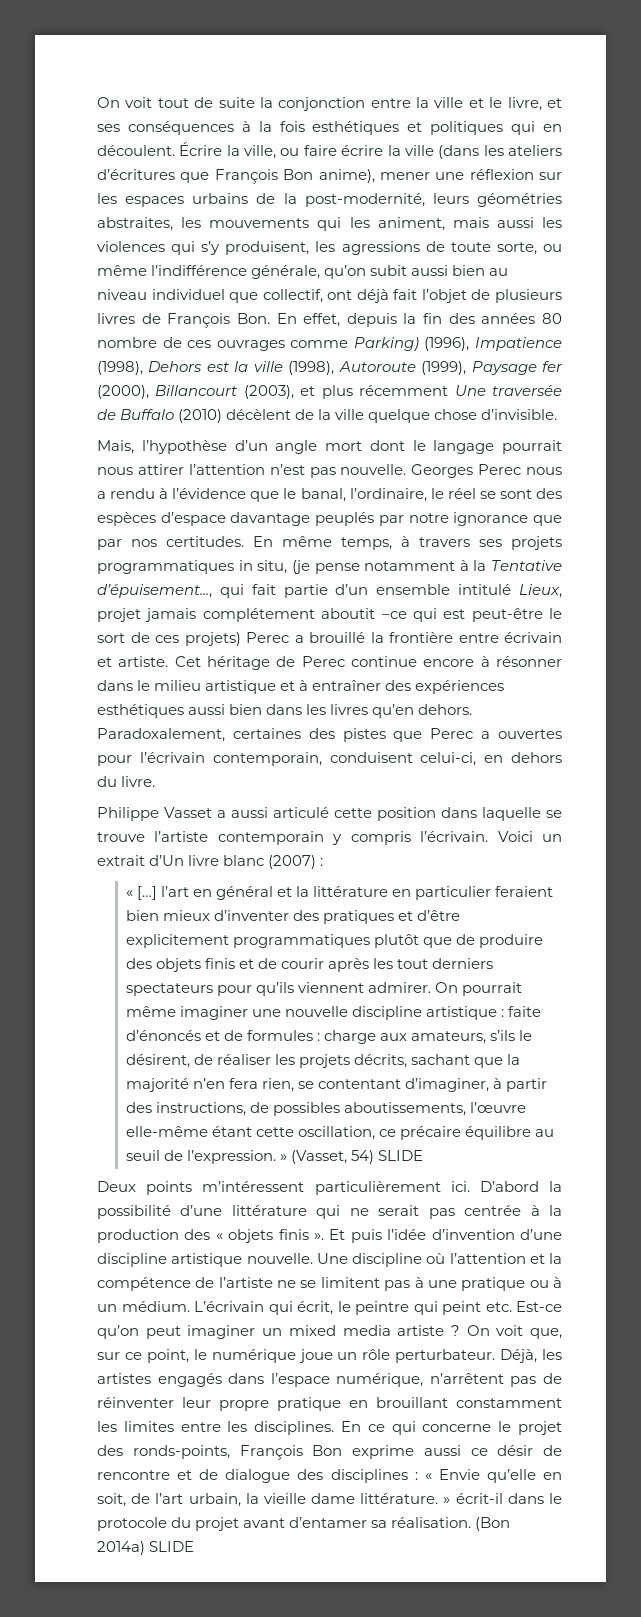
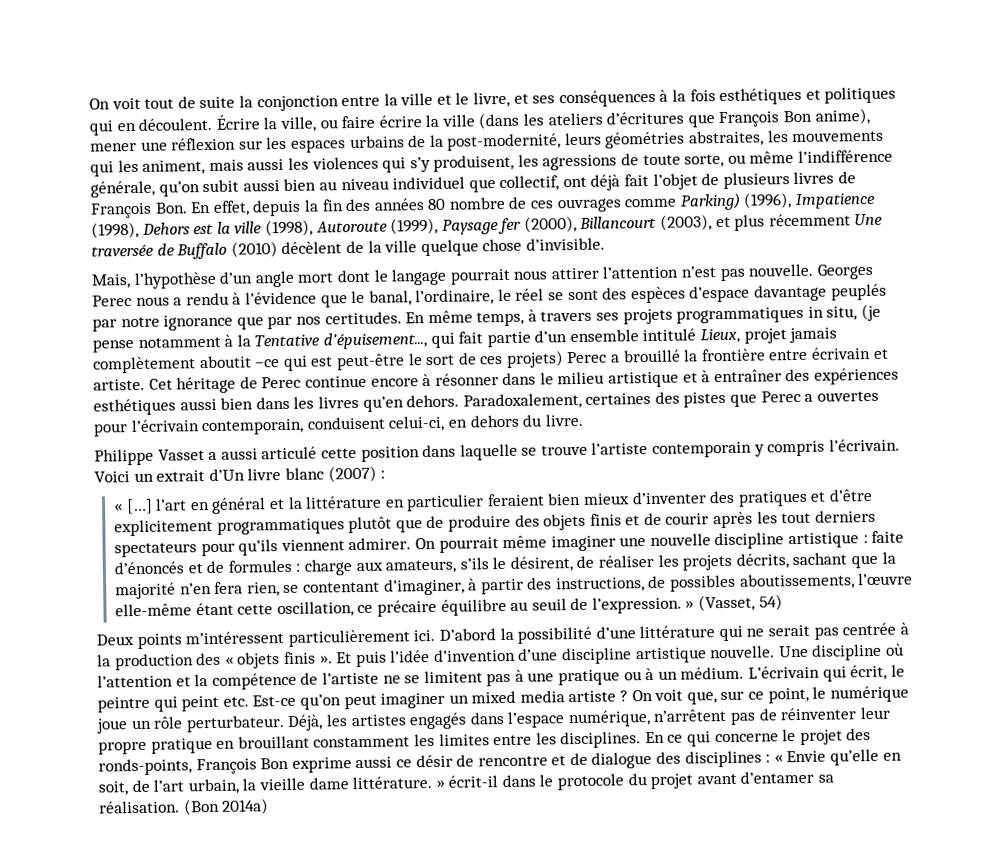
- En même temps, à travers ses projets programmatiques in situ, (je pense notamment à la Tentative d’épuisement..., qui fait partie d’un ensemble intitulé Lieux, projet jamais complétement aboutit –ce qui est peut-être le sort de ces projets) Perec a brouillé la frontière entre écrivain et artiste.
+ En même temps, à travers ses projets programmatiques in situ, (je pense notamment à la Tentative d’épuisement..., qui fait partie d’un ensemble intitulé Lieux, projet jamais complètement aboutit –ce qui est peut-être le sort de ces projets) Perec a brouillé la frontière entre écrivain et artiste.
- On pourrait même imaginer une nouvelle discipline artistique : faite d’énoncés et de formules : charge aux amateurs, s’ils le désirent, de réaliser les projets décrits, sachant que la majorité n’en fera rien, se contentant d’imaginer, à partir des instructions, de possibles aboutissements, l’œuvre elle-même étant cette oscillation, ce précaire équilibre au seuil de l’expression. » (Vasset, 54) SLIDE
+ On pourrait même imaginer une nouvelle discipline artistique : faite d’énoncés et de formules : charge aux amateurs, s’ils le désirent, de réaliser les projets décrits, sachant que la majorité n’en fera rien, se contentant d’imaginer, à partir des instructions, de possibles aboutissements, l’œuvre elle-même étant cette oscillation, ce précaire équilibre au seuil de l’expression. » (Vasset, 54)
- (Bon 2014a) SLIDE
+ (Bon 2014a)

